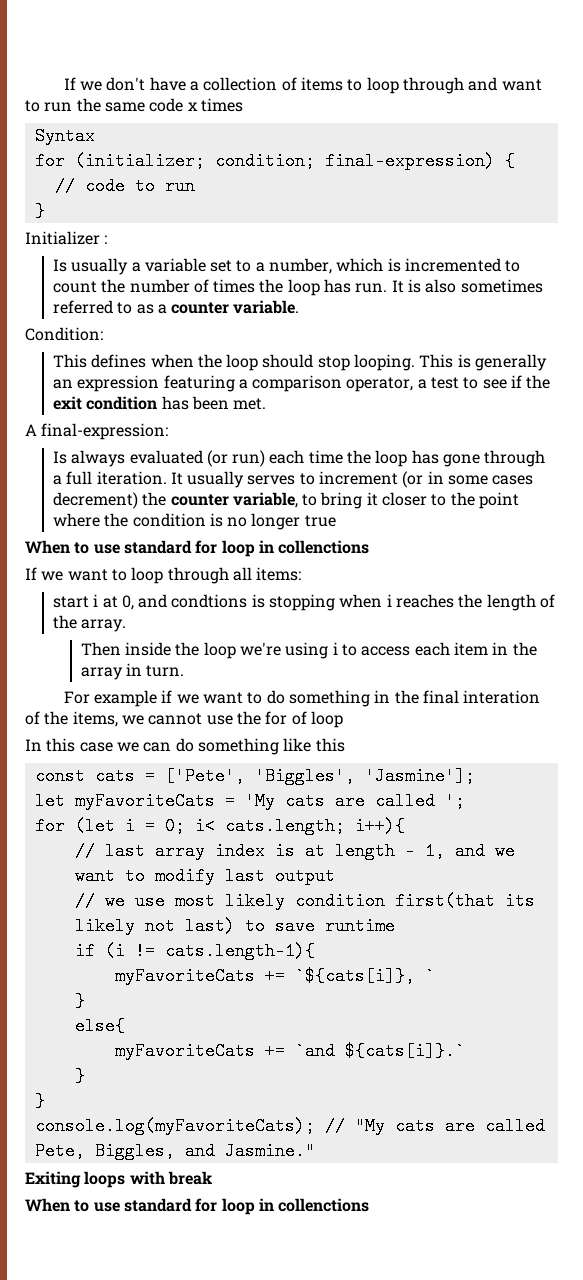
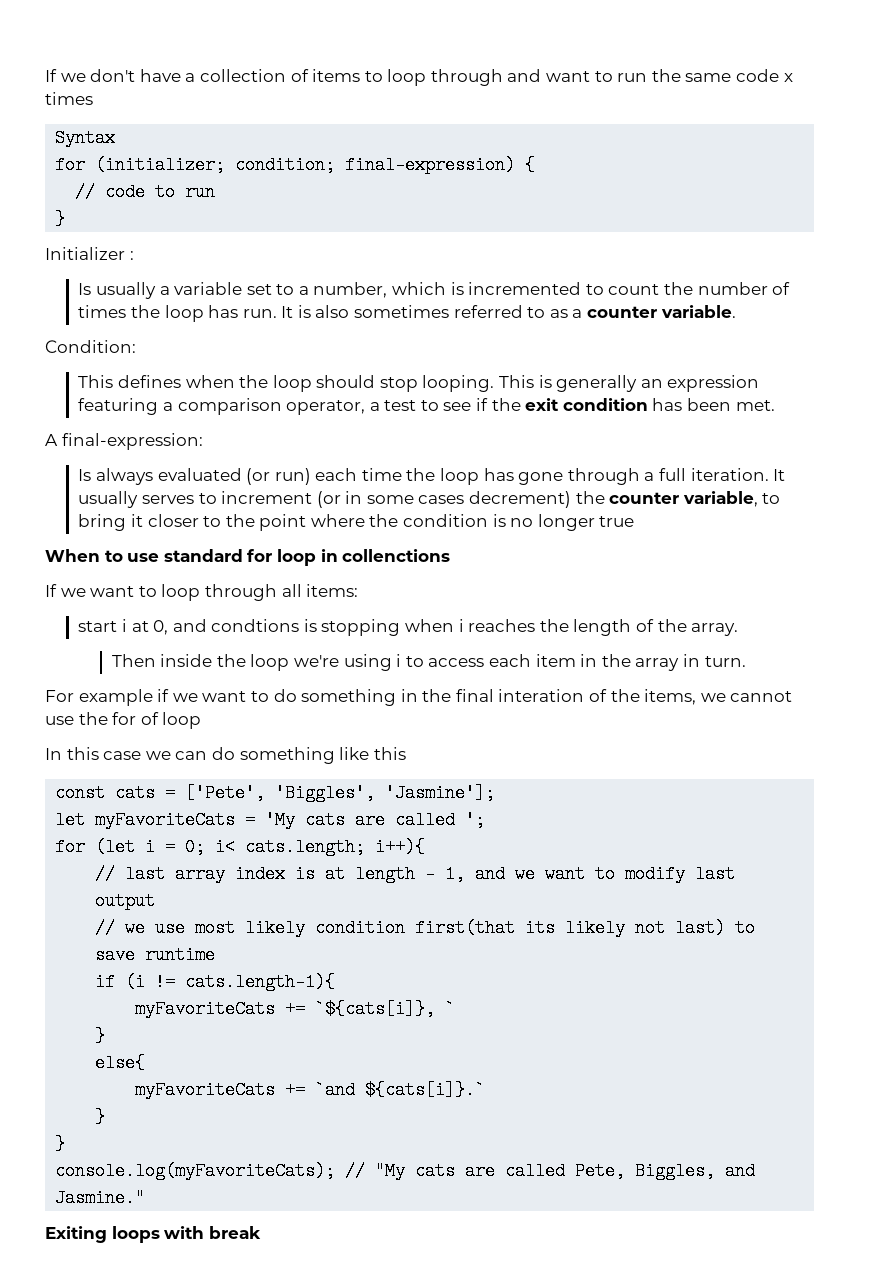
  Exiting loops with break
- When to use standard for loop in collenctions

